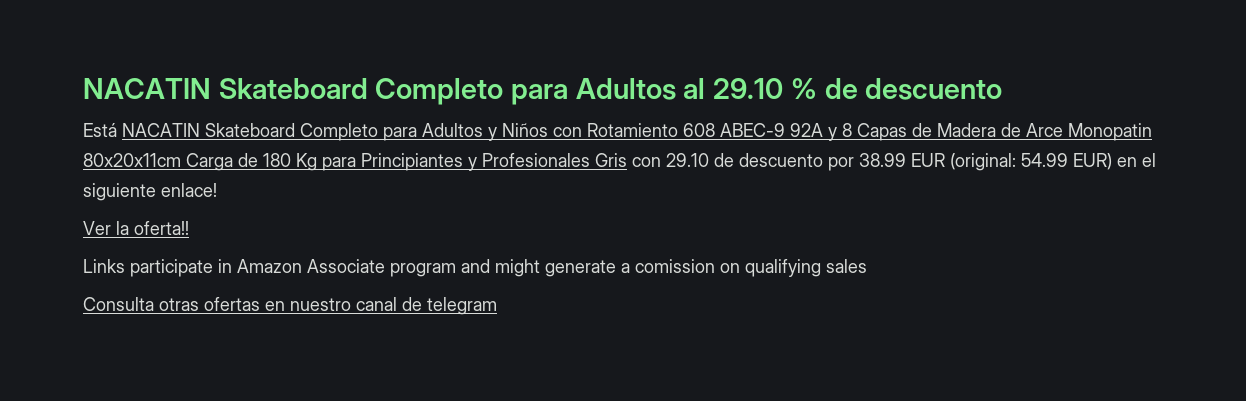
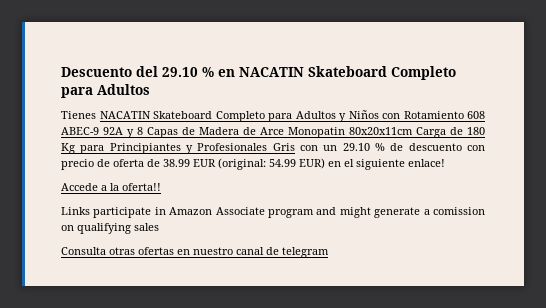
- NACATIN Skateboard Completo para Adultos al 29.10 % de descuento
- Está NACATIN Skateboard Completo para Adultos y Niños con Rotamiento 608 ABEC-9 92A y 8 Capas de Madera de Arce Monopatin 80x20x11cm Carga de 180 Kg para Principiantes y Profesionales Gris con 29.10 de descuento por 38.99 EUR (original: 54.99 EUR) en el siguiente enlace!
+ Descuento del 29.10 % en NACATIN Skateboard Completo para Adultos
+ Tienes NACATIN Skateboard Completo para Adultos y Niños con Rotamiento 608 ABEC-9 92A y 8 Capas de Madera de Arce Monopatin 80x20x11cm Carga de 180 Kg para Principiantes y Profesionales Gris con un 29.10 % de descuento con precio de oferta de 38.99 EUR (original: 54.99 EUR) en el siguiente enlace!
- Ver la oferta!!
+ Accede a la oferta!!

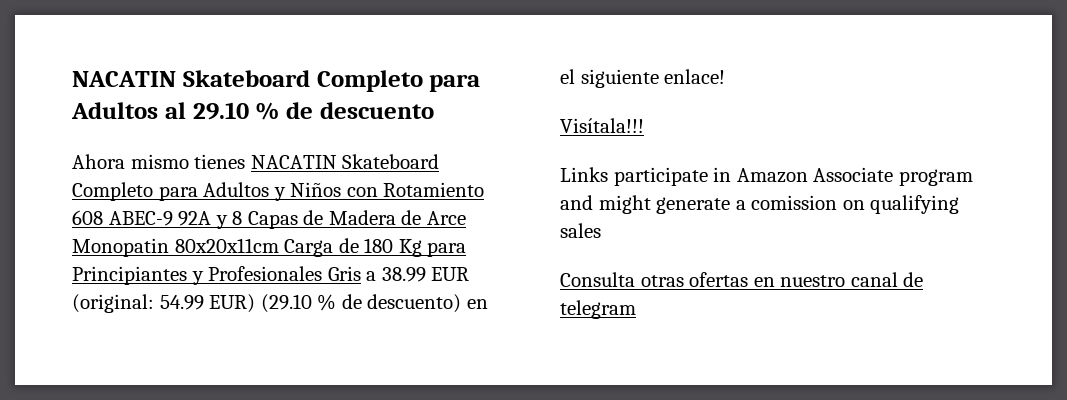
- Descuento del 29.10 % en NACATIN Skateboard Completo para Adultos
- Tienes NACATIN Skateboard Completo para Adultos y Niños con Rotamiento 608 ABEC-9 92A y 8 Capas de Madera de Arce Monopatin 80x20x11cm Carga de 180 Kg para Principiantes y Profesionales Gris con un 29.10 % de descuento con precio de oferta de 38.99 EUR (original: 54.99 EUR) en el siguiente enlace!
+ NACATIN Skateboard Completo para Adultos al 29.10 % de descuento
+ Ahora mismo tienes NACATIN Skateboard Completo para Adultos y Niños con Rotamiento 608 ABEC-9 92A y 8 Capas de Madera de Arce Monopatin 80x20x11cm Carga de 180 Kg para Principiantes y Profesionales Gris a 38.99 EUR (original: 54.99 EUR) (29.10 % de descuento) en el siguiente enlace!
- Accede a la oferta!!
+ Visítala!!!

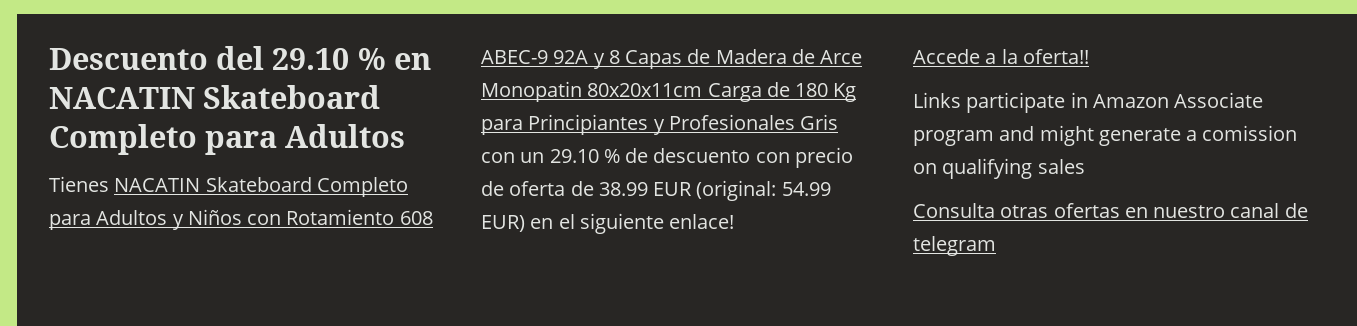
- NACATIN Skateboard Completo para Adultos al 29.10 % de descuento
- Ahora mismo tienes NACATIN Skateboard Completo para Adultos y Niños con Rotamiento 608 ABEC-9 92A y 8 Capas de Madera de Arce Monopatin 80x20x11cm Carga de 180 Kg para Principiantes y Profesionales Gris a 38.99 EUR (original: 54.99 EUR) (29.10 % de descuento) en el siguiente enlace!
+ Descuento del 29.10 % en NACATIN Skateboard Completo para Adultos
+ Tienes NACATIN Skateboard Completo para Adultos y Niños con Rotamiento 608 ABEC-9 92A y 8 Capas de Madera de Arce Monopatin 80x20x11cm Carga de 180 Kg para Principiantes y Profesionales Gris con un 29.10 % de descuento con precio de oferta de 38.99 EUR (original: 54.99 EUR) en el siguiente enlace!
- Visítala!!!
+ Accede a la oferta!!

